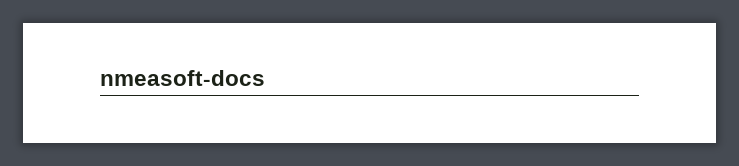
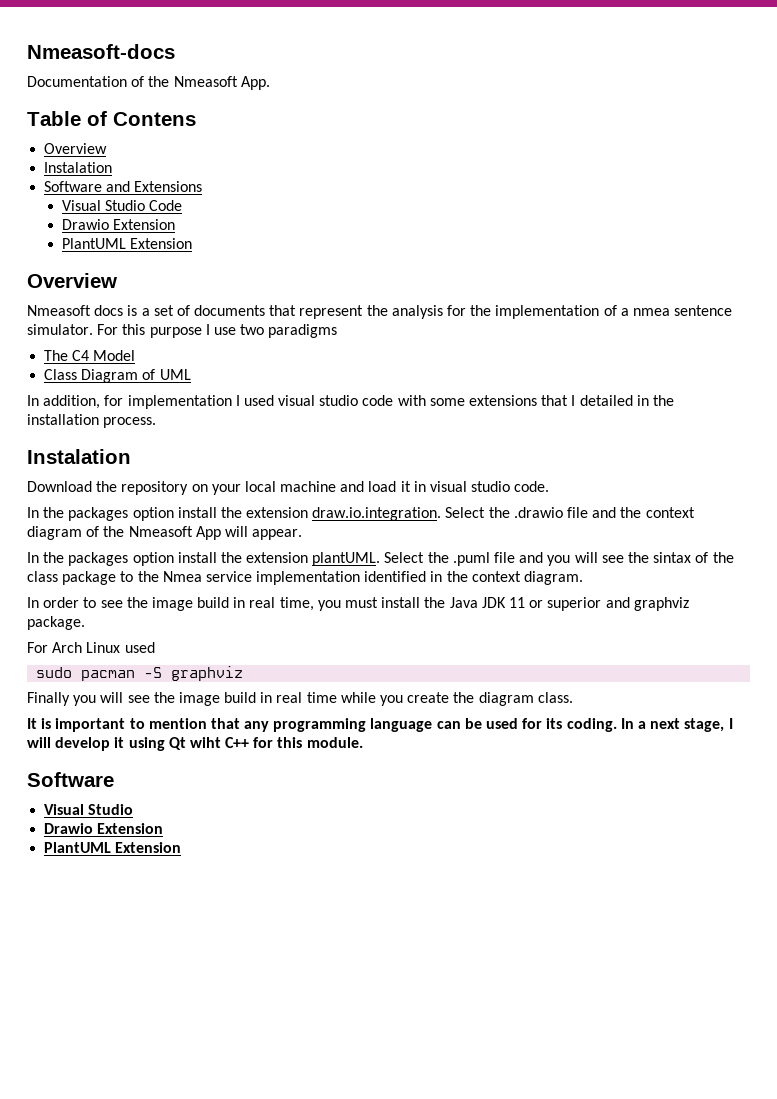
- nmeasoft-docs
+ Nmeasoft-docs
+ Documentation of the Nmeasoft App.
+ Table of Contens
+ Overview
+ Instalation
+ Software and Extensions
+ Visual Studio Code
+ Drawio Extension
+ PlantUML Extension
+ Overview
+ Nmeasoft docs is a set of documents that represent the analysis for the implementation of a nmea sentence simulator. For this purpose I use two paradigms
+ The C4 Model
+ Class Diagram of UML
+ In addition, for implementation I used visual studio code with some extensions that I detailed in the installation process.
+ Instalation
+ Download the repository on your local machine and load it in visual studio code.
+ In the packages option install the extension draw.io.integration. Select the .drawio file and the context diagram of the Nmeasoft App will appear.
+ In the packages option install the extension plantUML. Select the .puml file and you will see the sintax of the class package to the Nmea service implementation identified in the context diagram.
+ In order to see the image build in real time, you must install the Java JDK 11 or superior and graphviz package.
+ For Arch Linux used
+ sudo pacman -S graphviz
+ Finally you will see the image build in real time while you create the diagram class.
+ It is important to mention that any programming language can be used for its coding. In a next stage, I will develop it using Qt wiht C++ for this module.
+ Software
+ Visual Studio
+ Drawio Extension
+ PlantUML Extension

